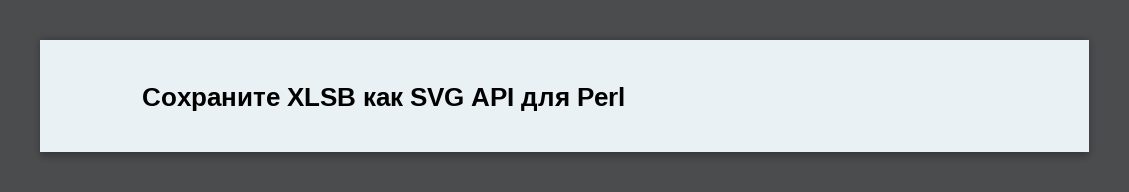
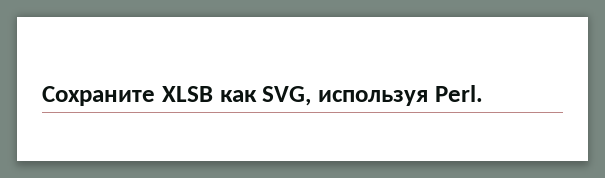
- Сохраните XLSB как SVG API для Perl
+ Сохраните XLSB как SVG, используя Perl.

